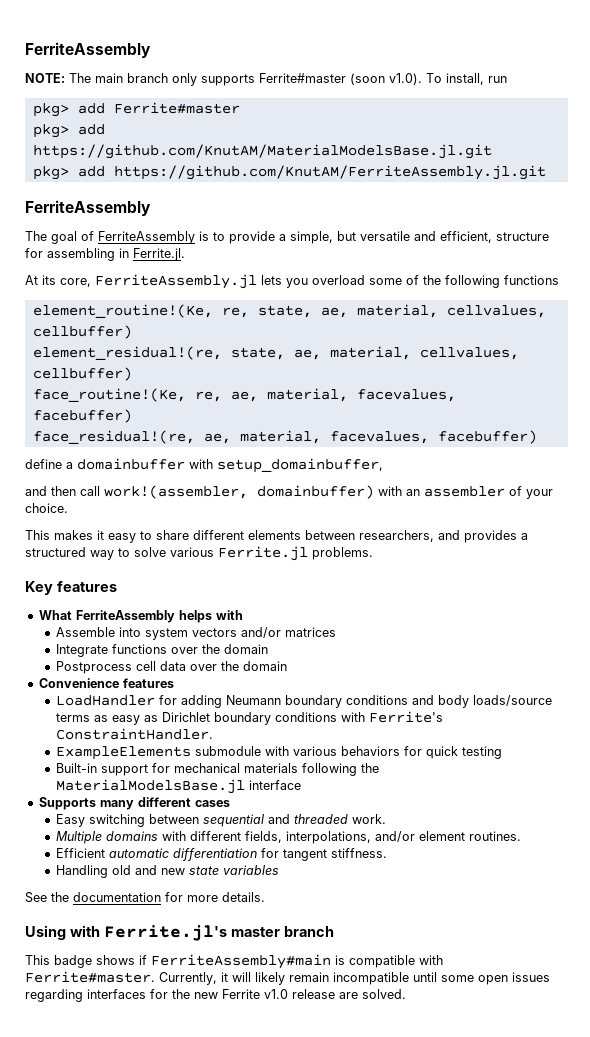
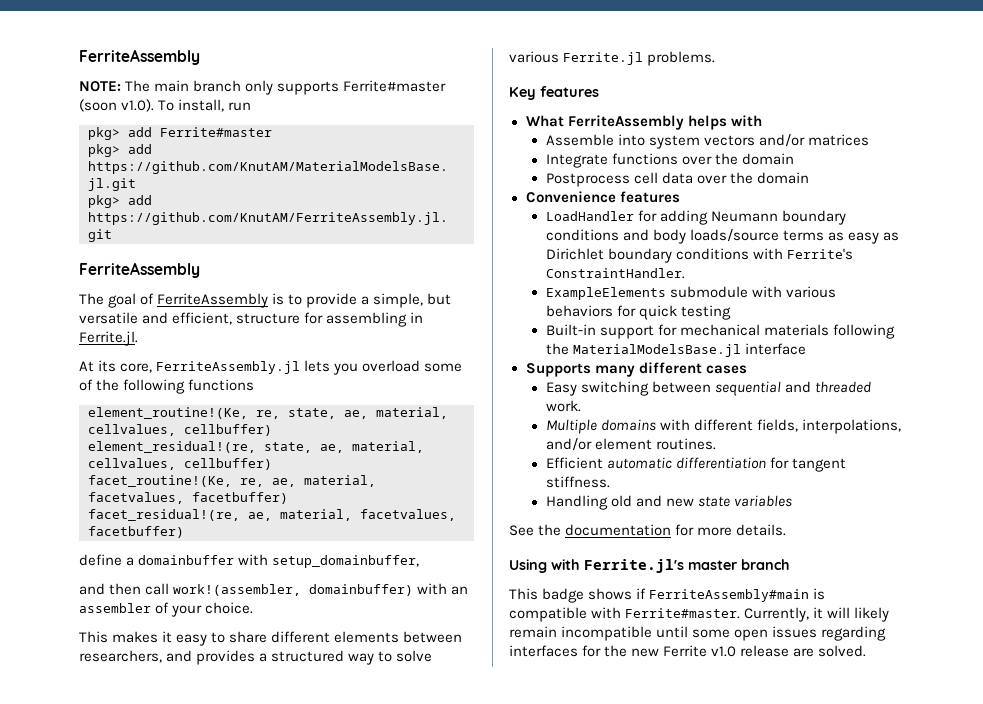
- face_routine!(Ke, re, ae, material, facevalues, facebuffer)
- face_residual!(re, ae, material, facevalues, facebuffer)
+ facet_routine!(Ke, re, ae, material, facetvalues, facetbuffer)
+ facet_residual!(re, ae, material, facetvalues, facetbuffer)

